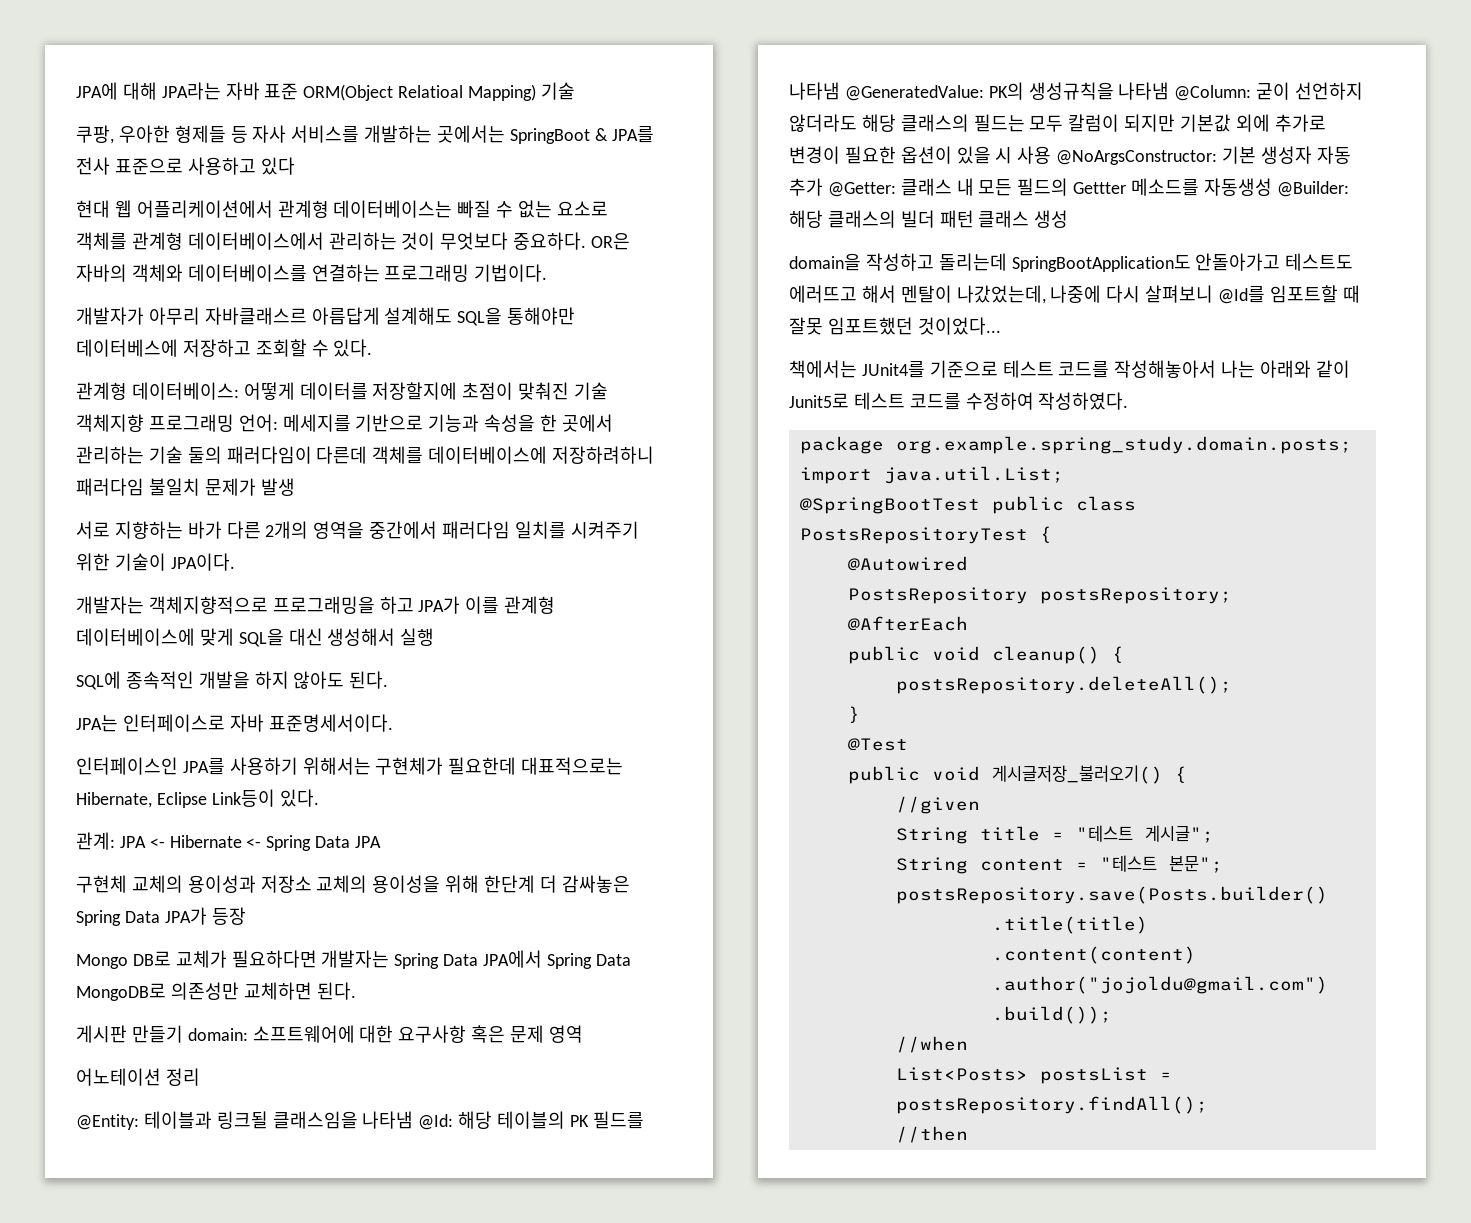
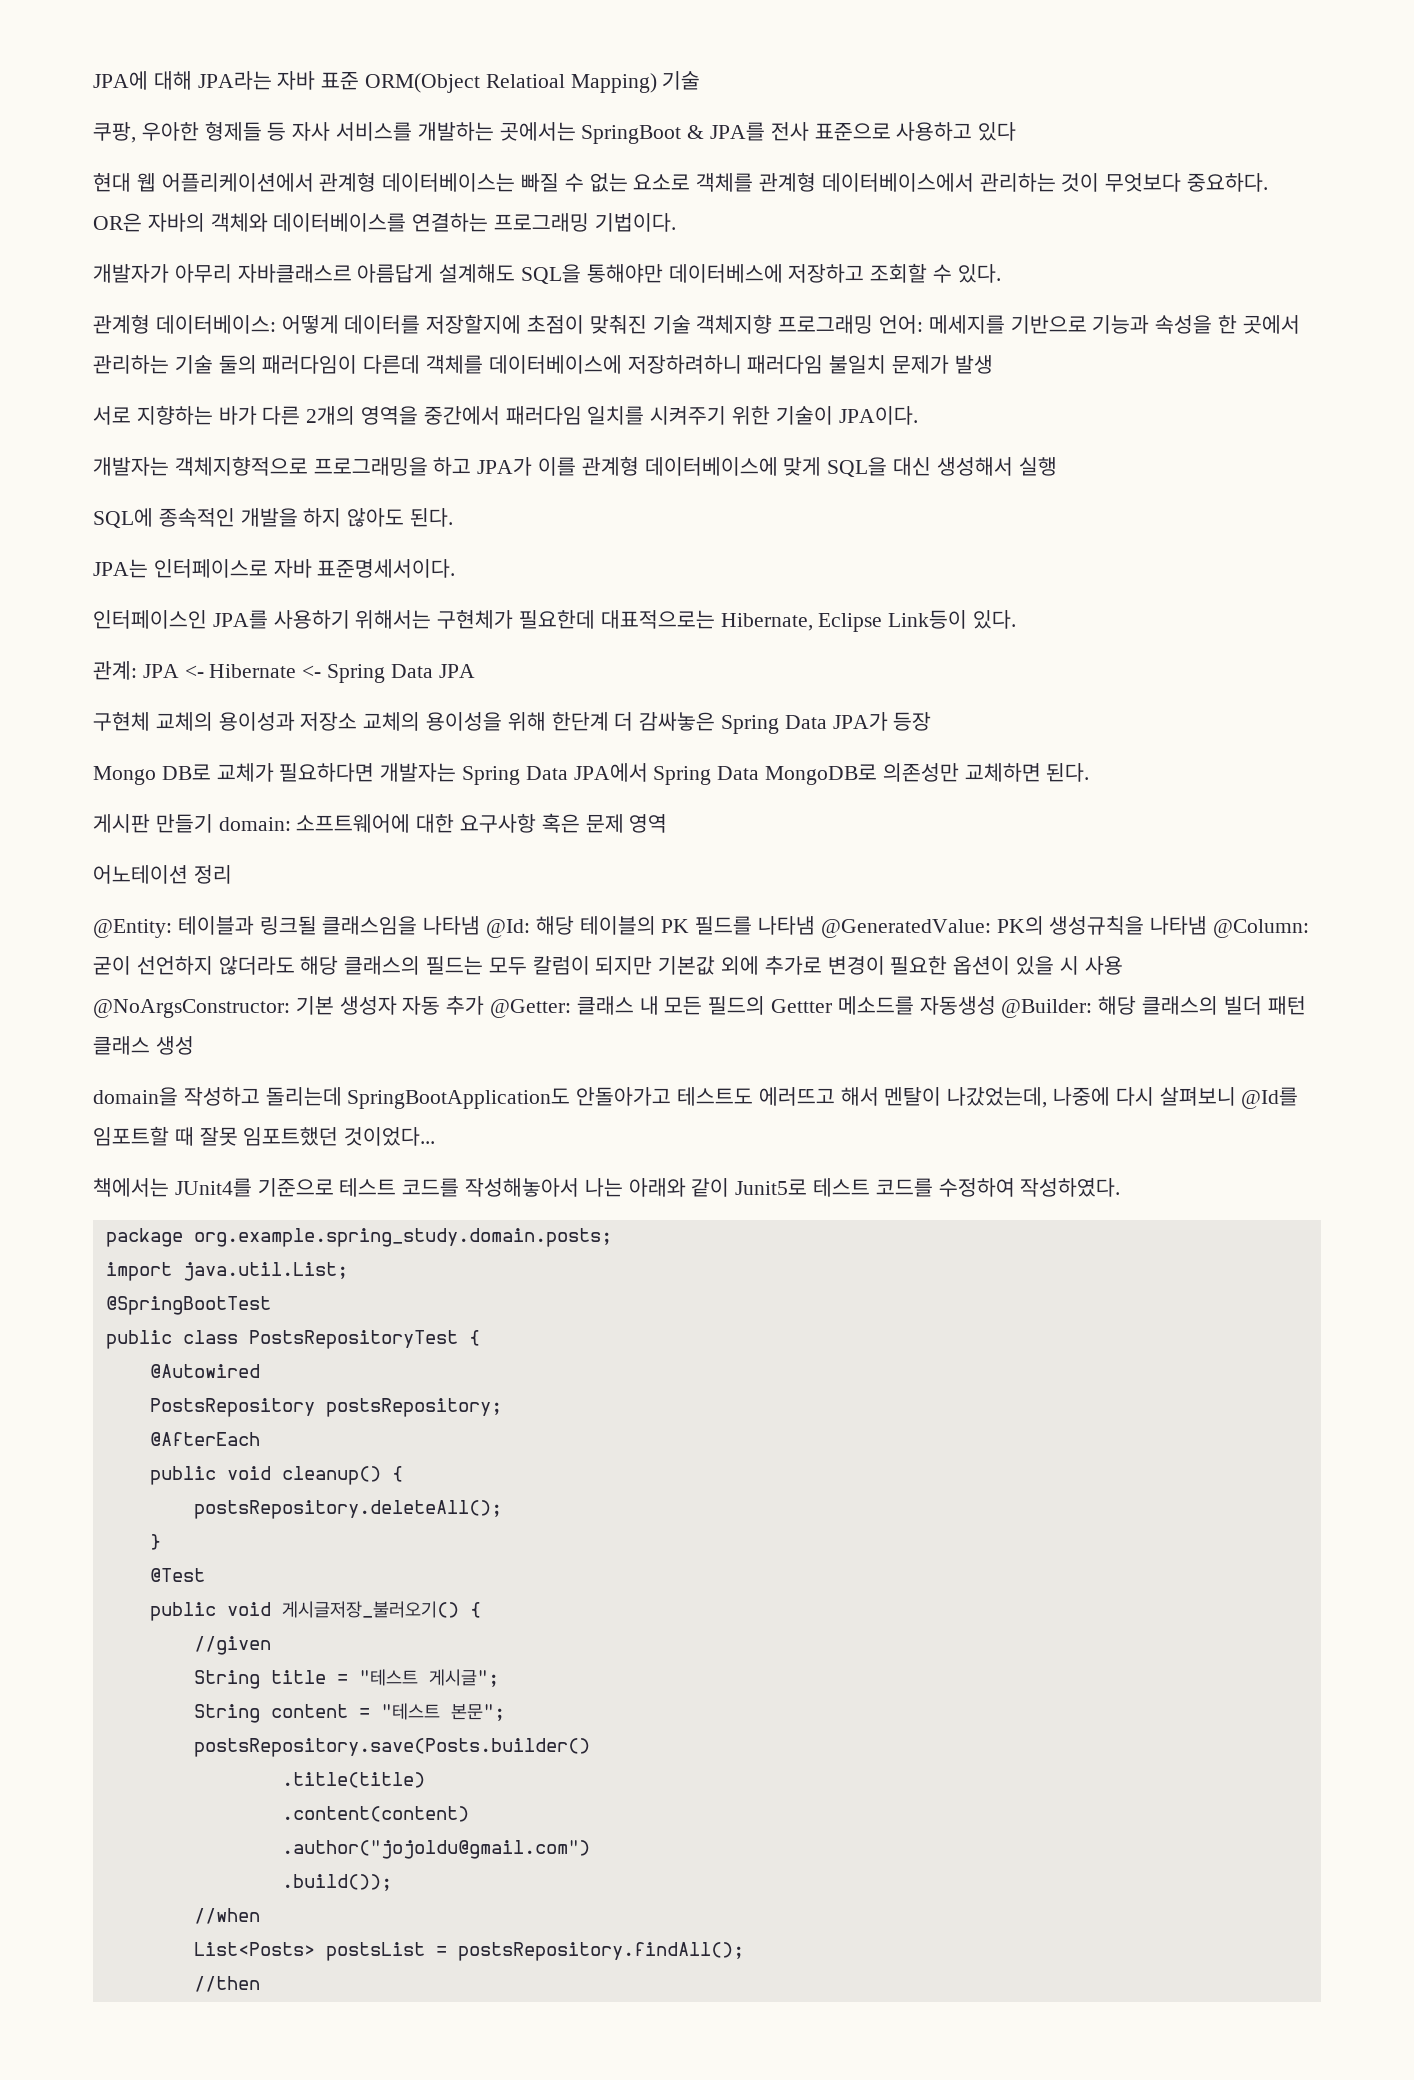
- @SpringBootTest public class PostsRepositoryTest {
+ @SpringBootTest
+ public class PostsRepositoryTest {

